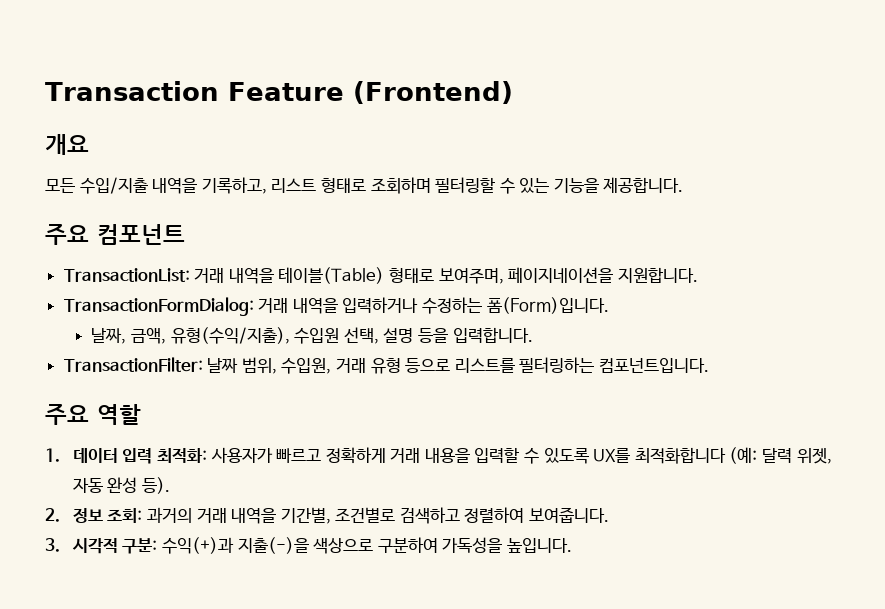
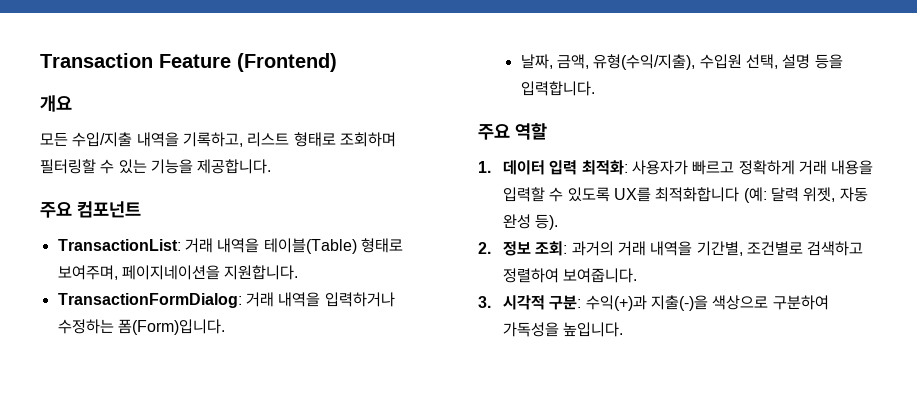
- TransactionFilter: 날짜 범위, 수입원, 거래 유형 등으로 리스트를 필터링하는 컴포넌트입니다.

